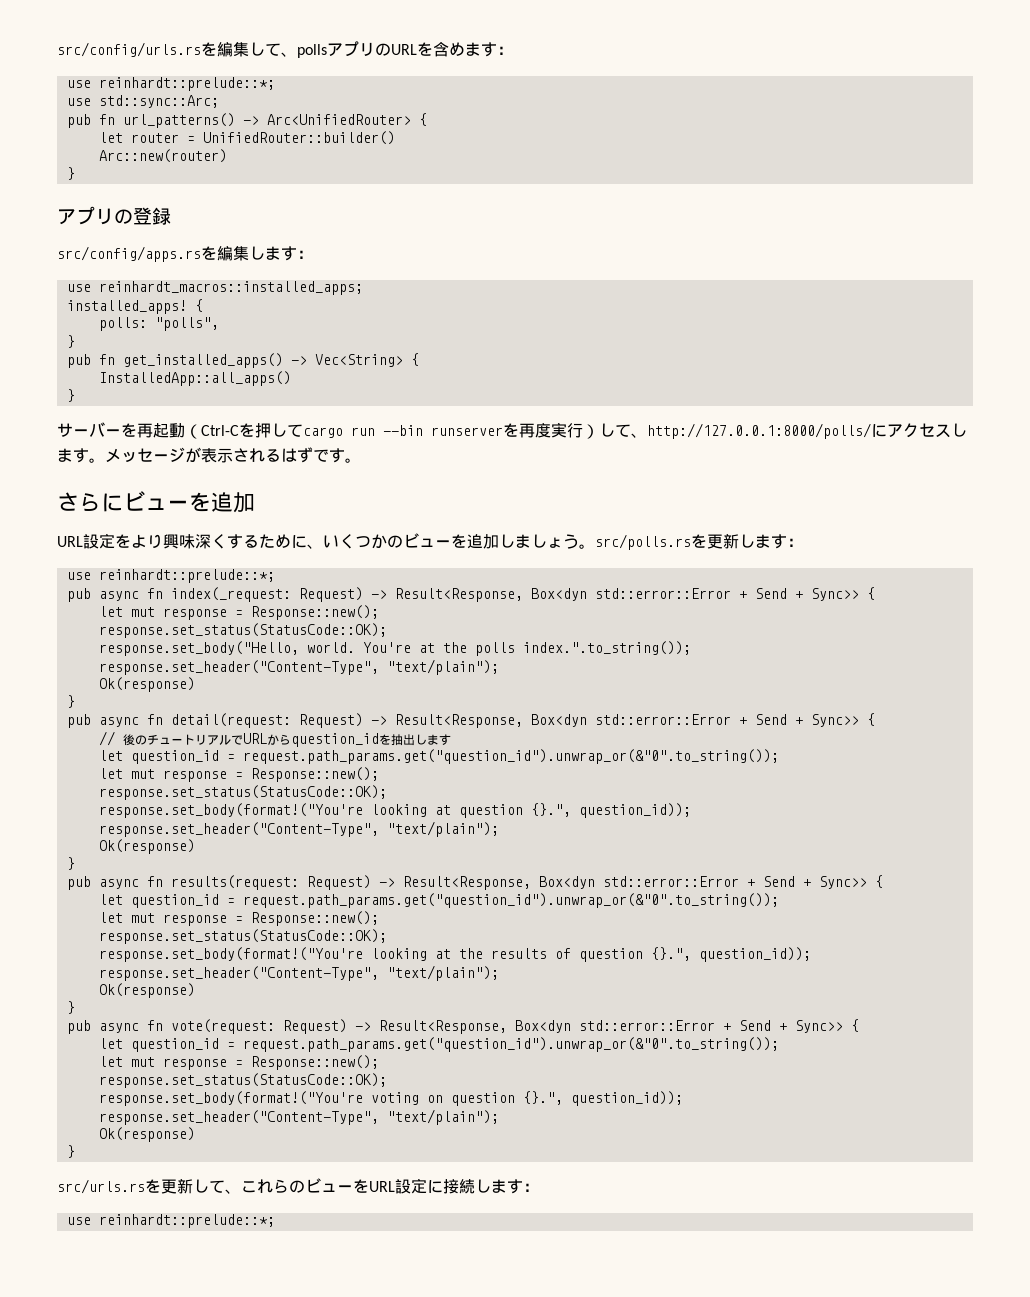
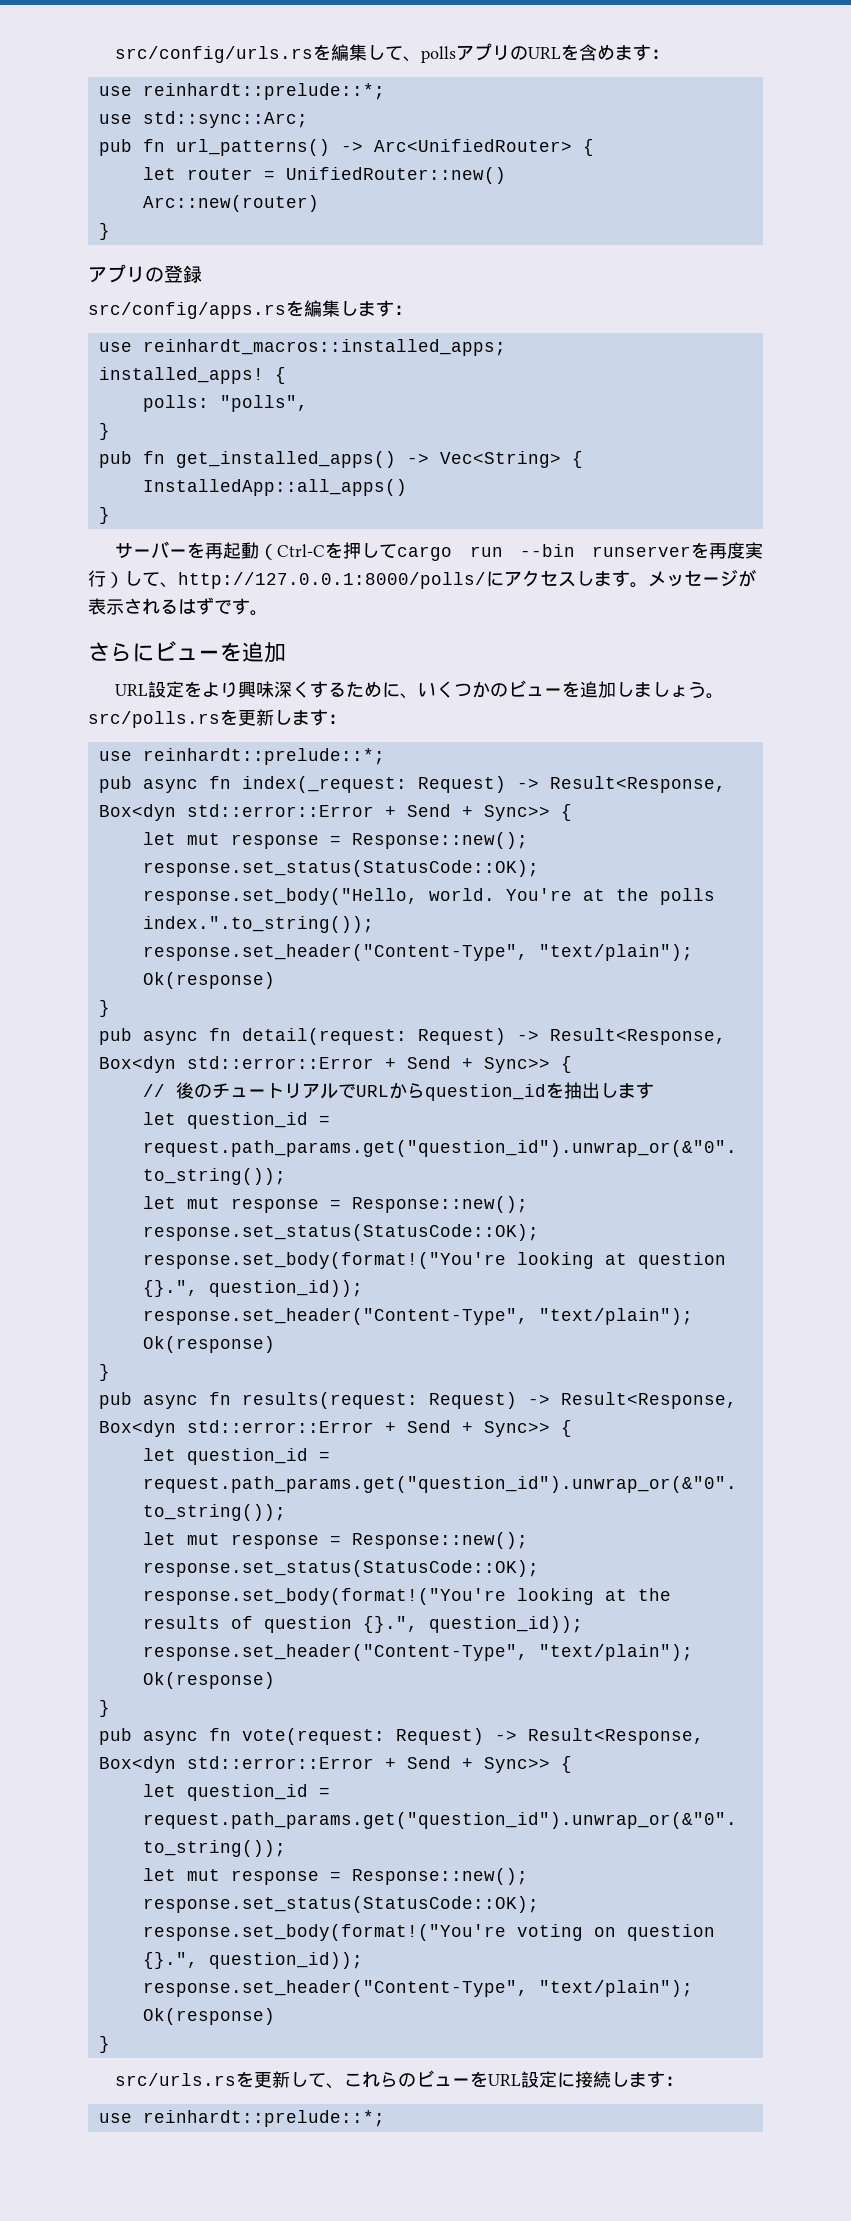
- let router = UnifiedRouter::builder()
+ let router = UnifiedRouter::new()

